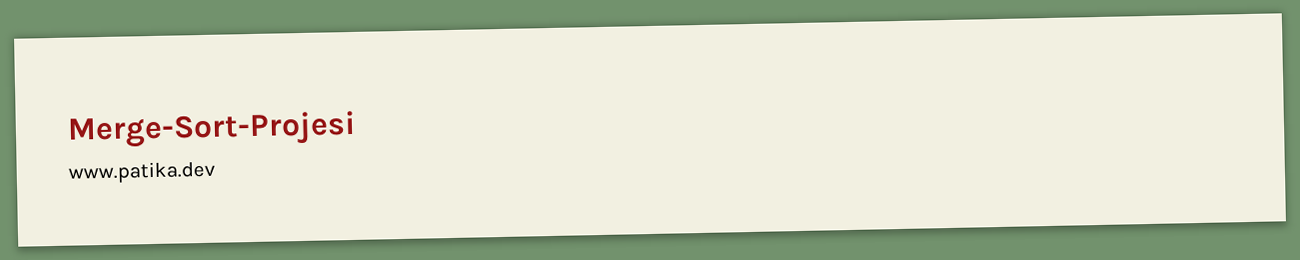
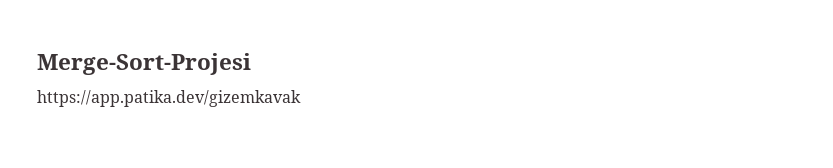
- www.patika.dev
+ https://app.patika.dev/gizemkavak

